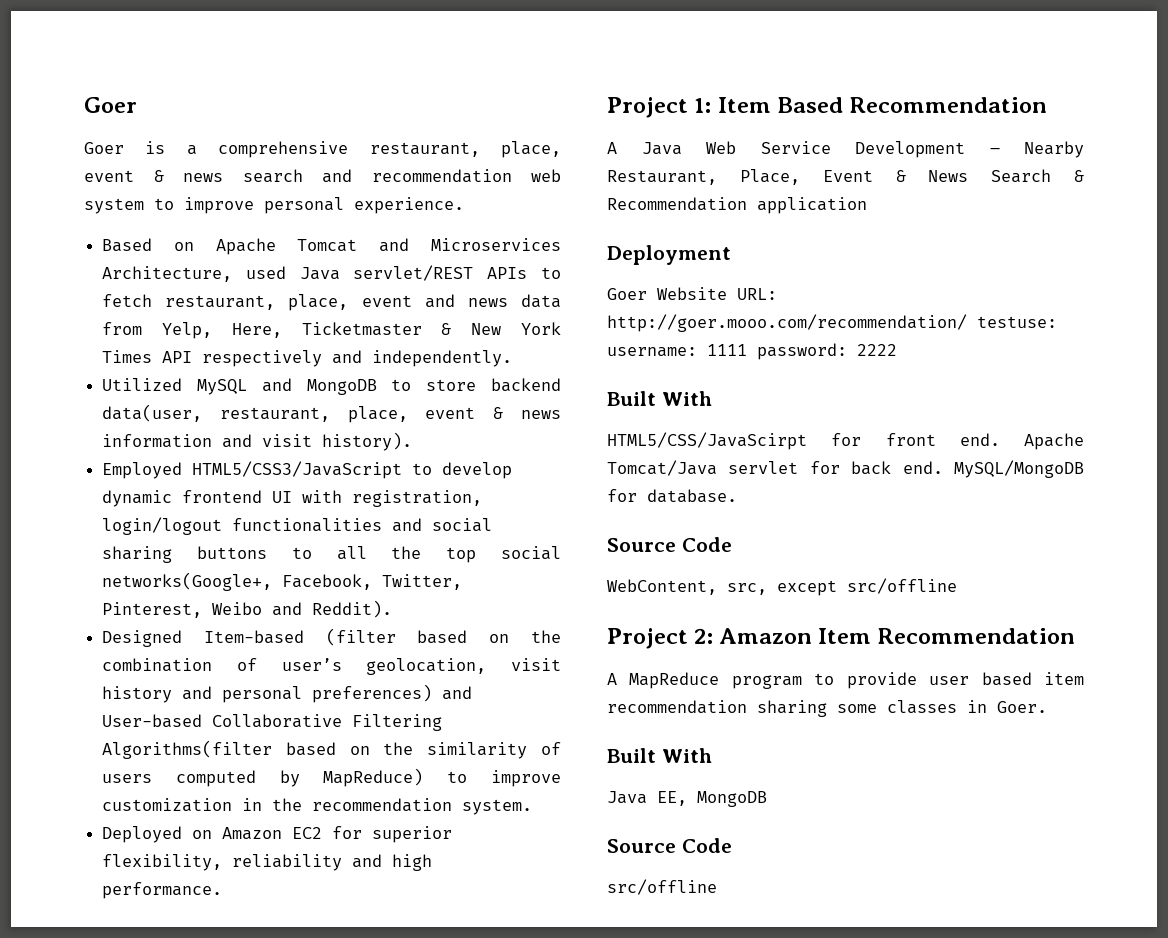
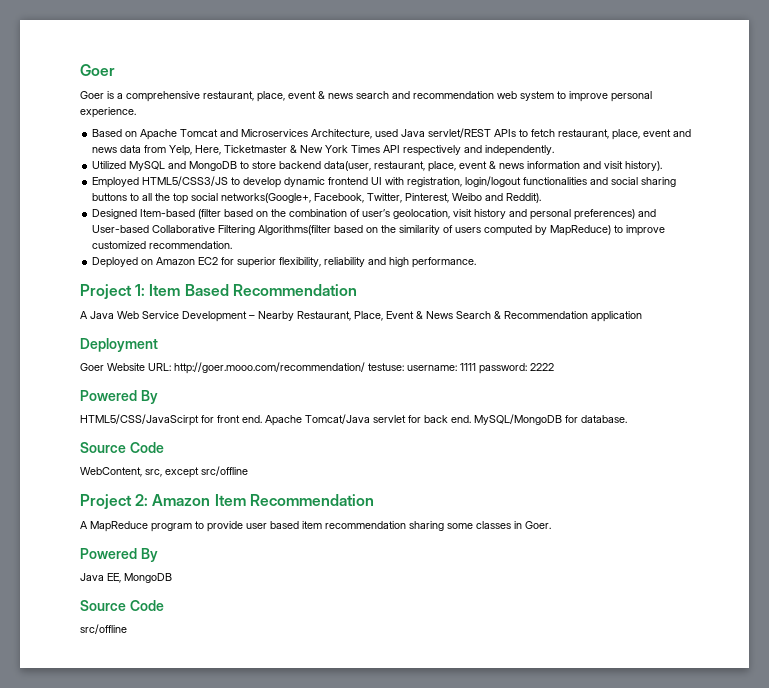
- Employed HTML5/CSS3/JavaScript to develop dynamic frontend UI with registration, login/logout functionalities and social sharing buttons to all the top social networks(Google+, Facebook, Twitter, Pinterest, Weibo and Reddit).
+ Employed HTML5/CSS3/JS to develop dynamic frontend UI with registration, login/logout functionalities and social sharing buttons to all the top social networks(Google+, Facebook, Twitter, Pinterest, Weibo and Reddit).
- Designed Item-based (filter based on the combination of user’s geolocation, visit history and personal preferences) and User-based Collaborative Filtering Algorithms(filter based on the similarity of users computed by MapReduce) to improve customization in the recommendation system.
+ Designed Item-based (filter based on the combination of user’s geolocation, visit history and personal preferences) and User-based Collaborative Filtering Algorithms(filter based on the similarity of users computed by MapReduce) to improve customized recommendation.
  Goer Website URL: http://goer.mooo.com/recommendation/ testuse: username: 1111 password: 2222
- Built With
+ Powered By
  A MapReduce program to provide user based item recommendation sharing some classes in Goer.
- Built With
+ Powered By

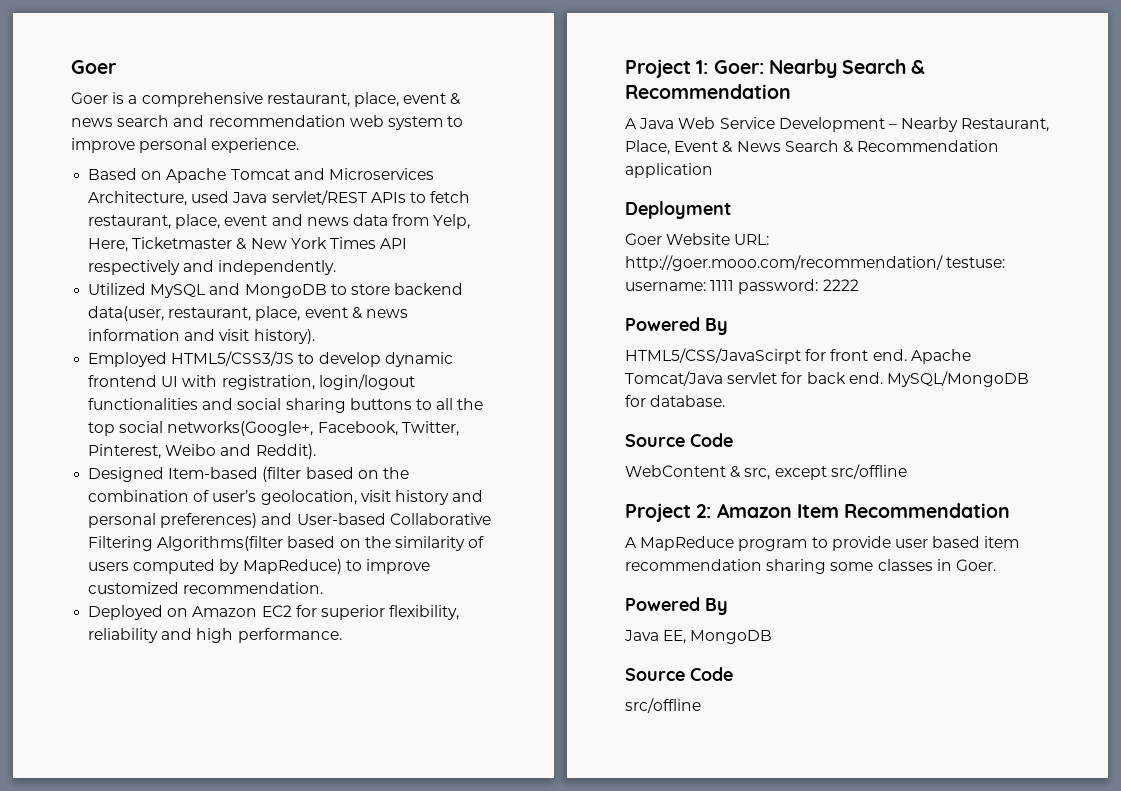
- Project 1: Item Based Recommendation
+ Project 1: Goer: Nearby Search & Recommendation
- WebContent, src, except src/offline
+ WebContent & src, except src/offline

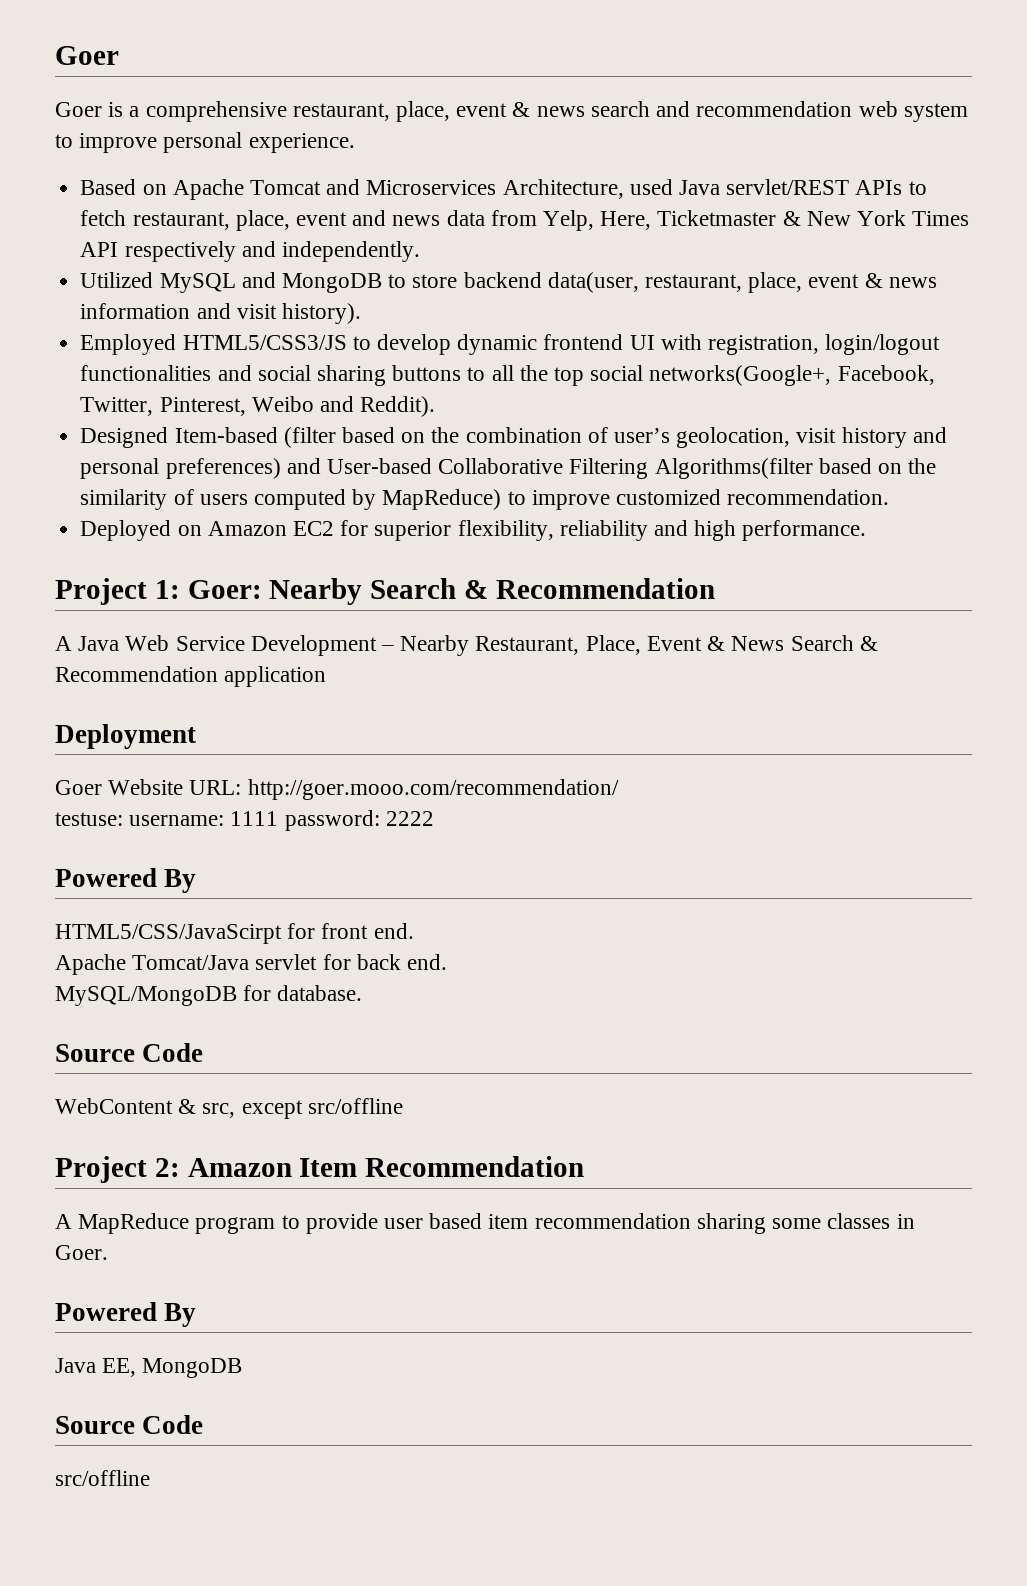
- Goer Website URL: http://goer.mooo.com/recommendation/ testuse: username: 1111 password: 2222
+ Goer Website URL: http://goer.mooo.com/recommendation/
+ testuse: username: 1111 password: 2222
- HTML5/CSS/JavaScirpt for front end. Apache Tomcat/Java servlet for back end. MySQL/MongoDB for database.
+ HTML5/CSS/JavaScirpt for front end.
+ Apache Tomcat/Java servlet for back end.
+ MySQL/MongoDB for database.

